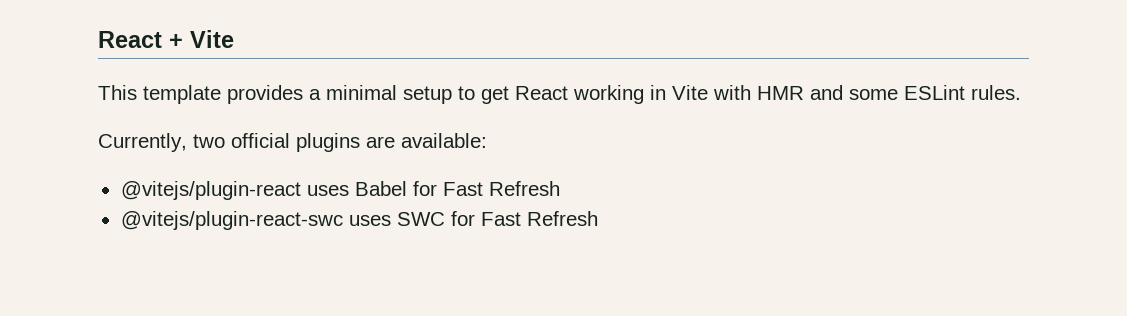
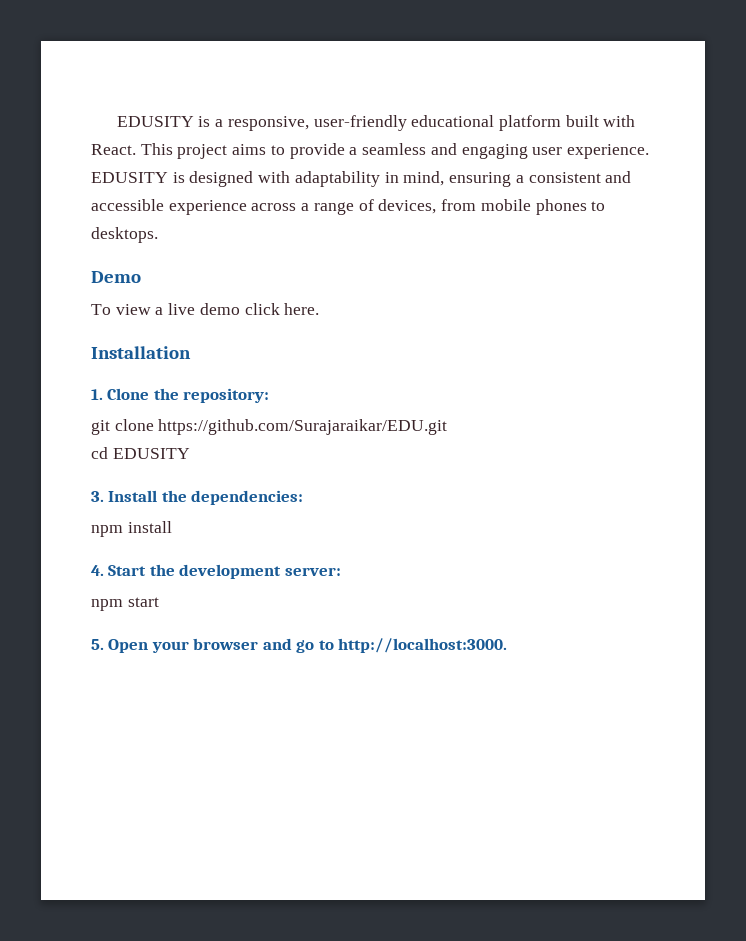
- React + Vite
- This template provides a minimal setup to get React working in Vite with HMR and some ESLint rules.
- Currently, two official plugins are available:
- @vitejs/plugin-react uses Babel for Fast Refresh
- @vitejs/plugin-react-swc uses SWC for Fast Refresh
+ EDUSITY is a responsive, user-friendly educational platform built with React. This project aims to provide a seamless and engaging user experience. EDUSITY is designed with adaptability in mind, ensuring a consistent and accessible experience across a range of devices, from mobile phones to desktops.
+ Demo
+ To view a live demo click here.
+ Installation
+ 1. Clone the repository:
+ git clone https://github.com/Surajaraikar/EDU.git
+ cd EDUSITY
+ 3. Install the dependencies:
+ npm install
+ 4. Start the development server:
+ npm start
+ 5. Open your browser and go to http://localhost:3000.

